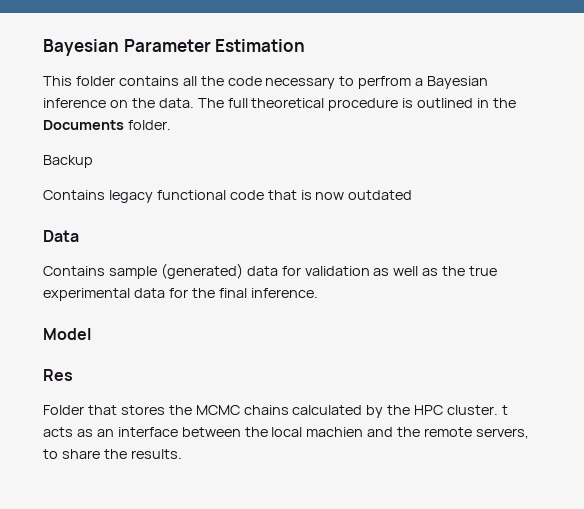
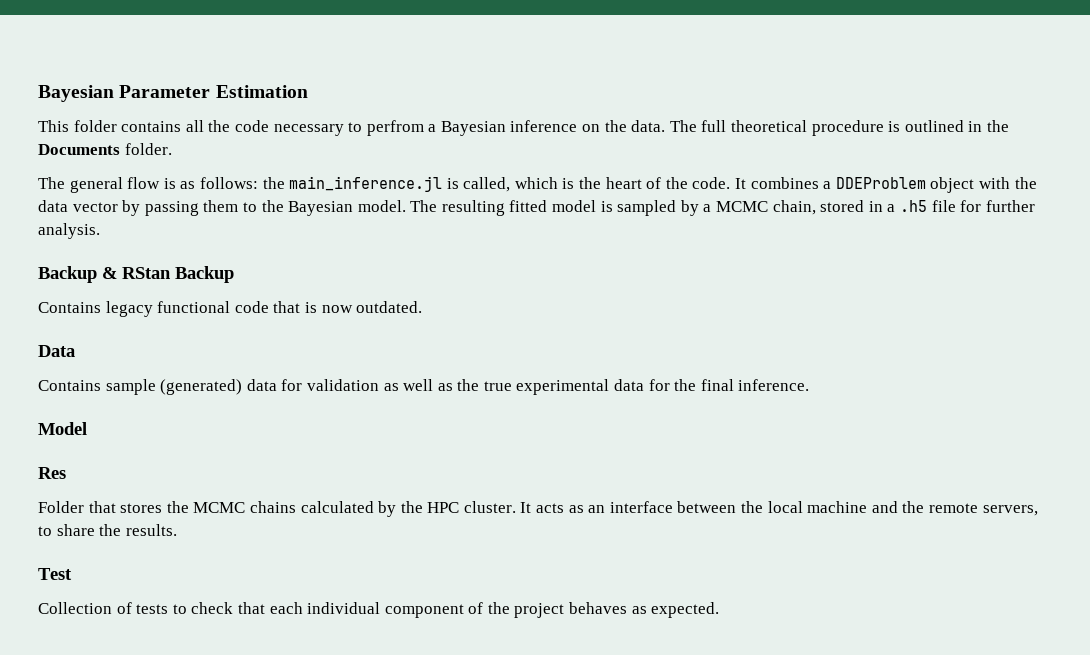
- Backup
+ The general flow is as follows: the main_inference.jl is called, which is the heart of the code. It combines a DDEProblem object with the data vector by passing them to the Bayesian model. The resulting fitted model is sampled by a MCMC chain, stored in a .h5 file for further analysis.
+ Backup & RStan Backup
- Contains legacy functional code that is now outdated
+ Contains legacy functional code that is now outdated.
- Folder that stores the MCMC chains calculated by the HPC cluster. t acts as an interface between the local machien and the remote servers, to share the results.
+ Folder that stores the MCMC chains calculated by the HPC cluster. It acts as an interface between the local machine and the remote servers, to share the results.
+ Test
+ Collection of tests to check that each individual component of the project behaves as expected.

